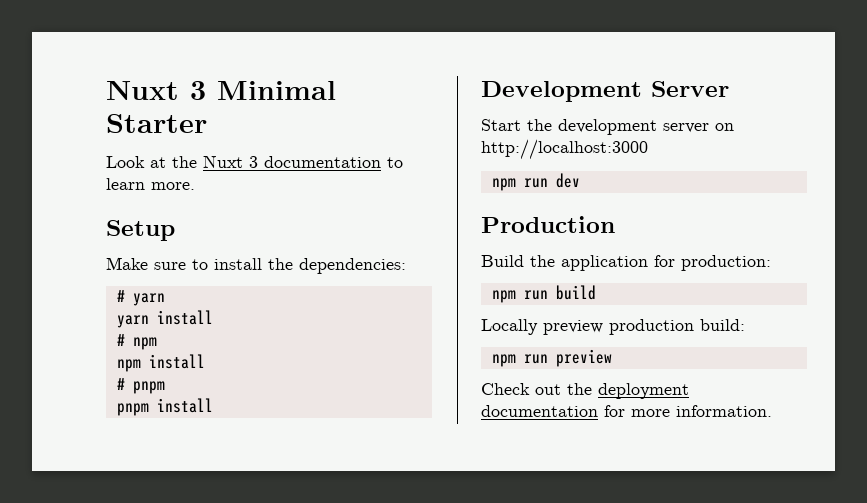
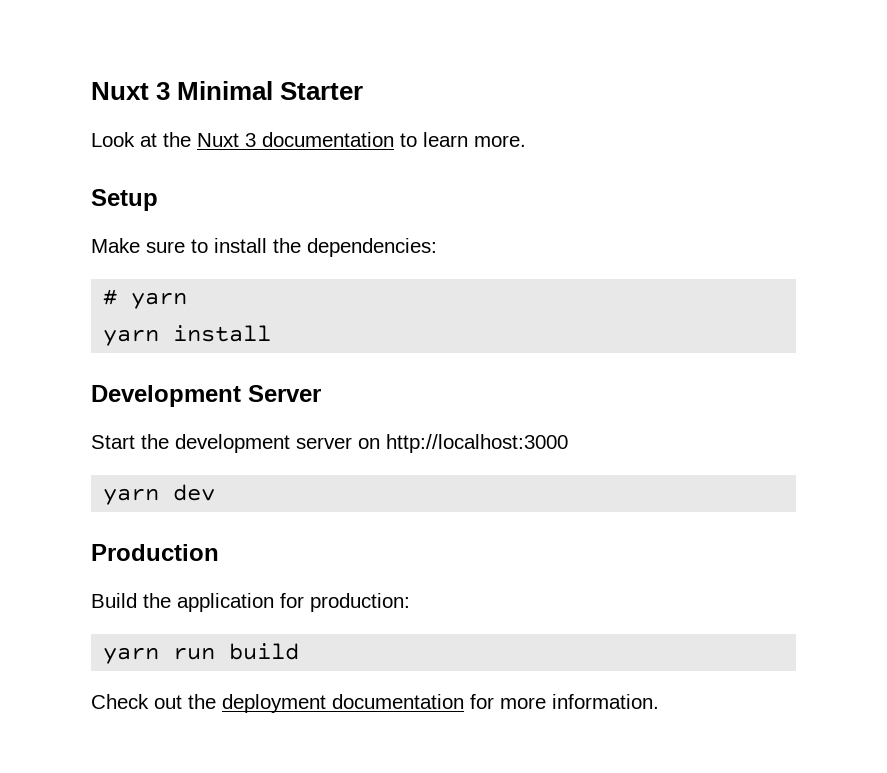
- # npm
- npm install
- # pnpm
- pnpm install
- npm run dev
+ yarn dev
- npm run build
+ yarn run build
- Locally preview production build:
- npm run preview

